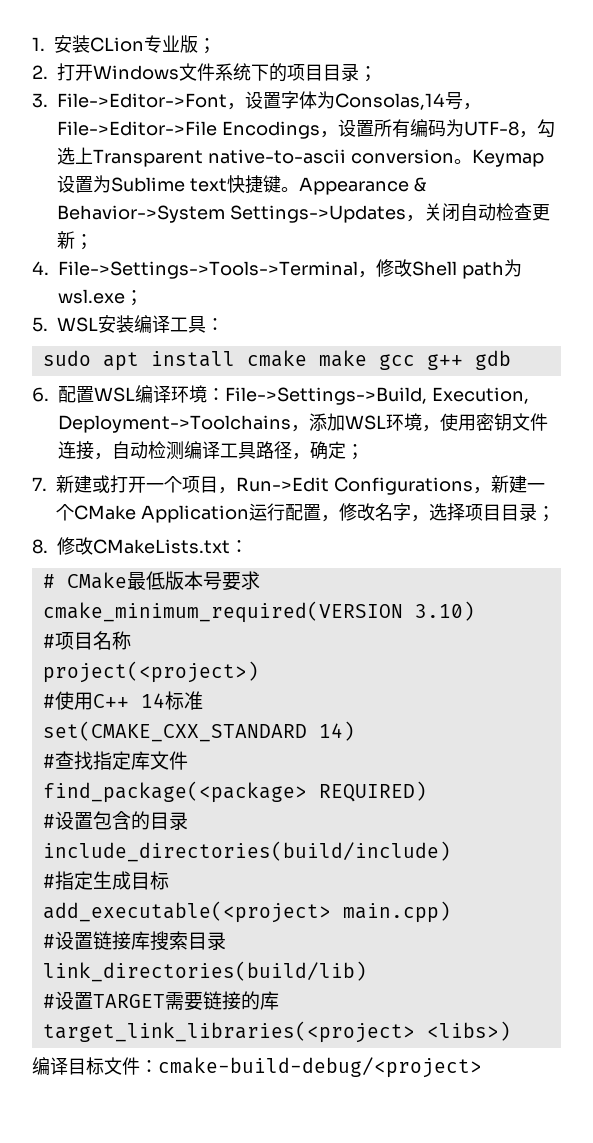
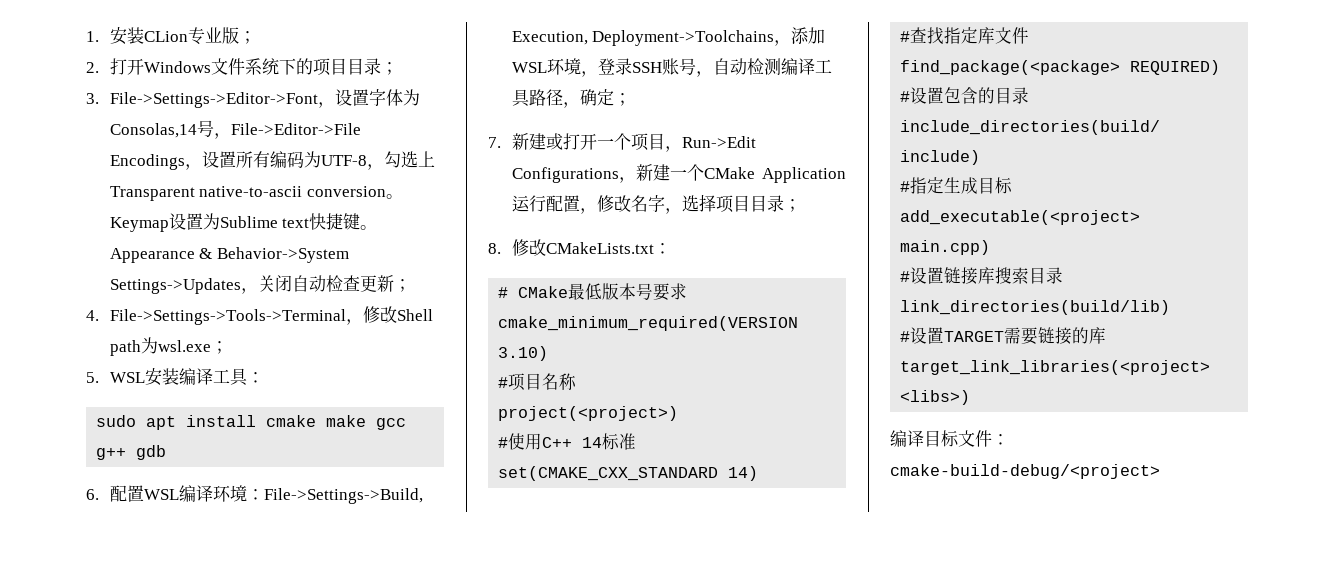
- 3. File->Editor->Font，设置字体为Consolas,14号，File->Editor->File Encodings，设置所有编码为UTF-8，勾选上Transparent native-to-ascii conversion。
+ 3. File->Settings->Editor->Font，设置字体为Consolas,14号，File->Editor->File Encodings，设置所有编码为UTF-8，勾选上Transparent native-to-ascii conversion。
- 6.配置WSL编译环境：File->Settings->Build, Execution, Deployment->Toolchains，添加WSL环境，使用密钥文件连接，自动检测编译工具路径，确定；
+ 6.配置WSL编译环境：File->Settings->Build, Execution, Deployment->Toolchains，添加WSL环境，登录SSH账号，自动检测编译工具路径，确定；

